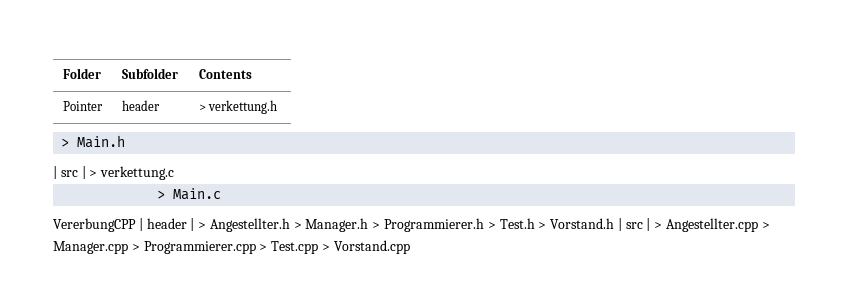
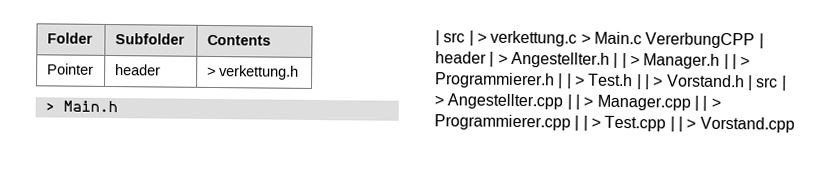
- | src | > verkettung.c
- > Main.c
- VererbungCPP | header | > Angestellter.h > Manager.h > Programmierer.h > Test.h > Vorstand.h | src | > Angestellter.cpp > Manager.cpp > Programmierer.cpp > Test.cpp > Vorstand.cpp
+ | src | > verkettung.c > Main.c VererbungCPP | header | > Angestellter.h | | > Manager.h | | > Programmierer.h | | > Test.h | | > Vorstand.h | src | > Angestellter.cpp | | > Manager.cpp | | > Programmierer.cpp | | > Test.cpp | | > Vorstand.cpp

